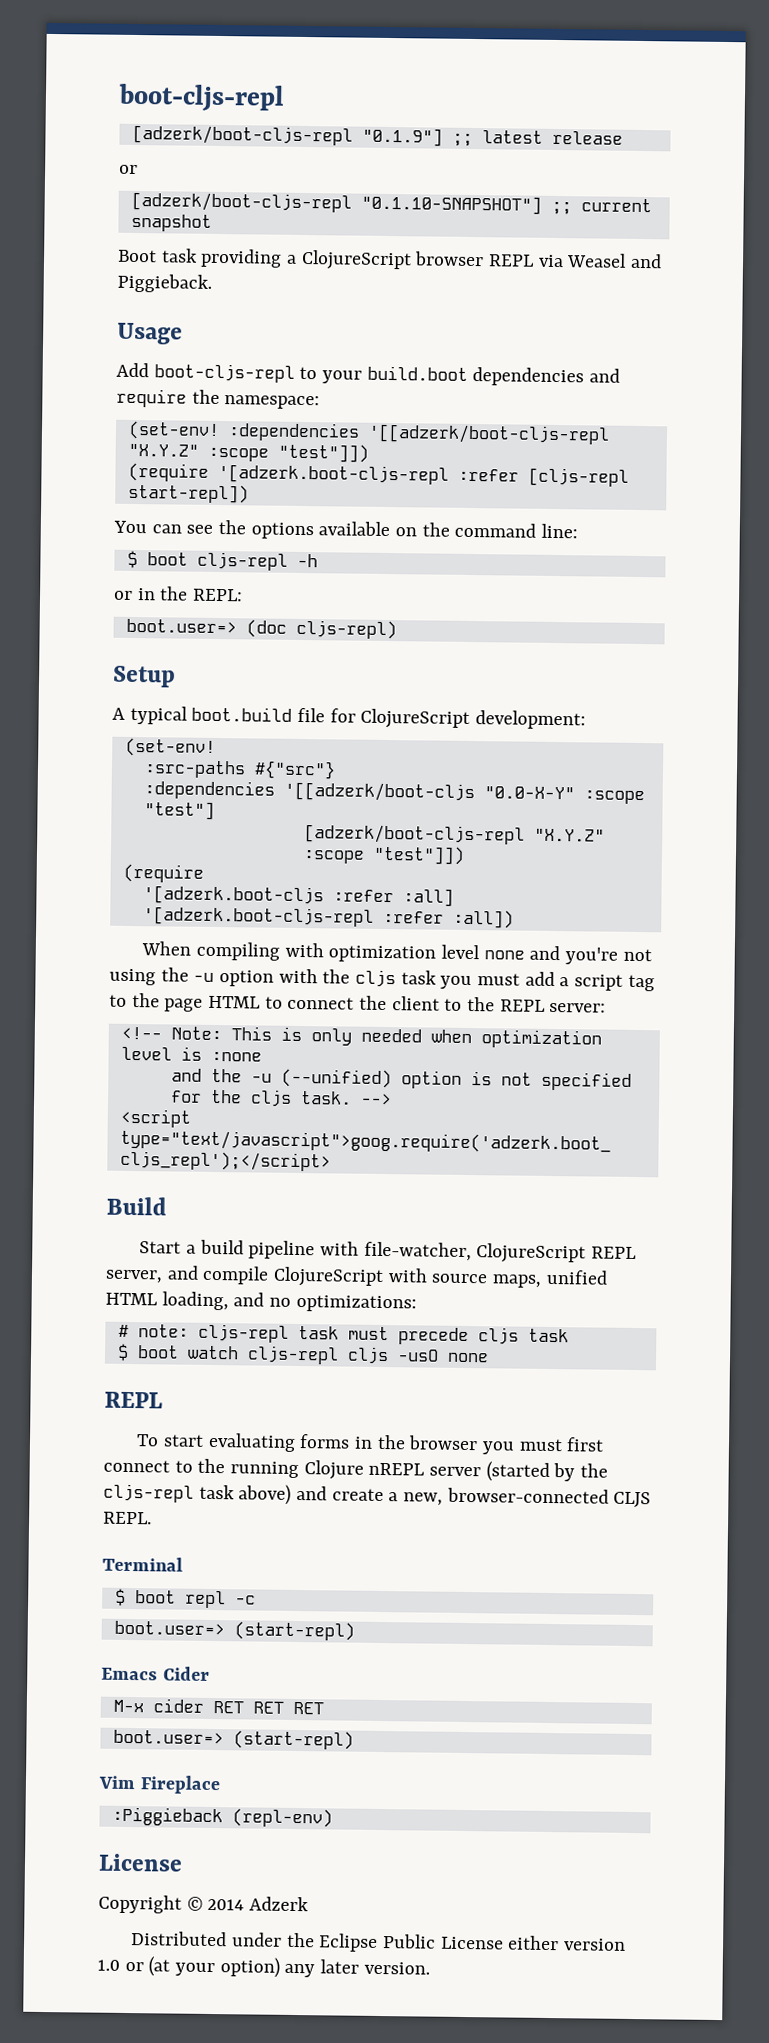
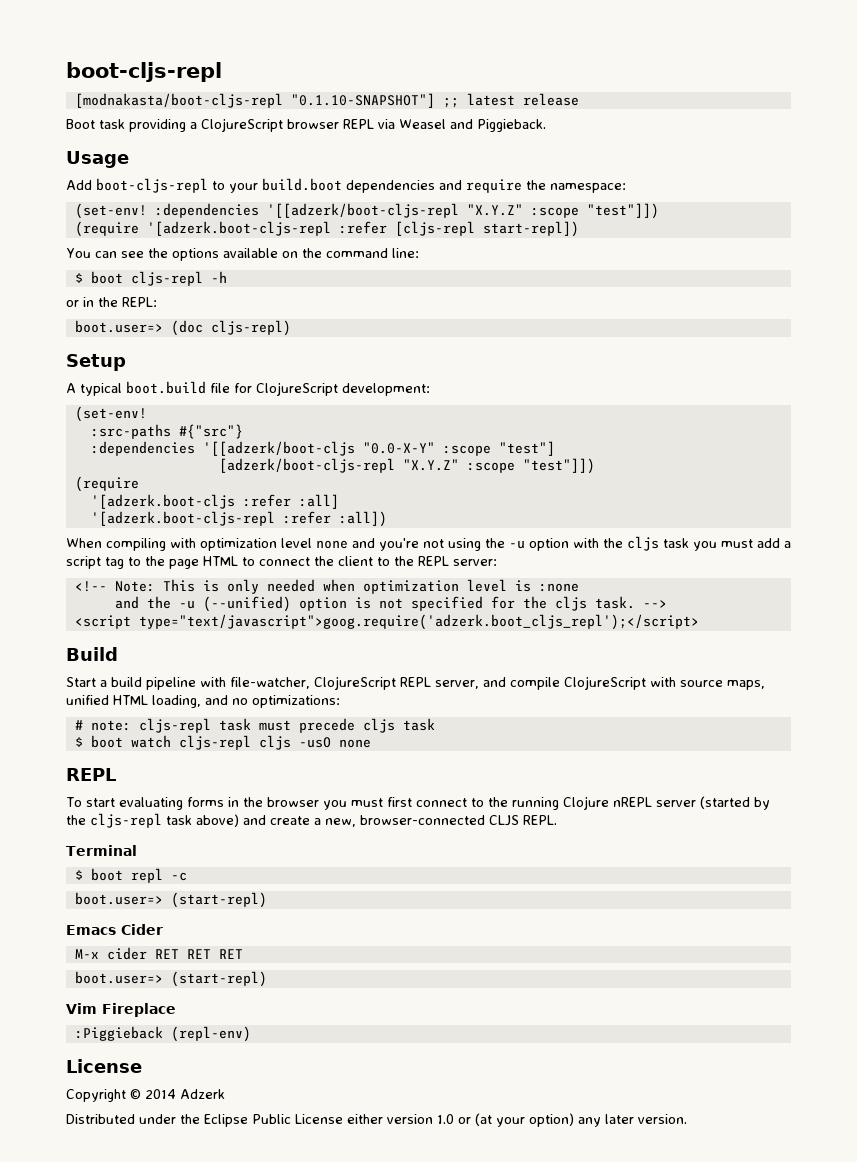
- [adzerk/boot-cljs-repl "0.1.9"] ;; latest release
- or
- [adzerk/boot-cljs-repl "0.1.10-SNAPSHOT"] ;; current snapshot
+ [modnakasta/boot-cljs-repl "0.1.10-SNAPSHOT"] ;; latest release

